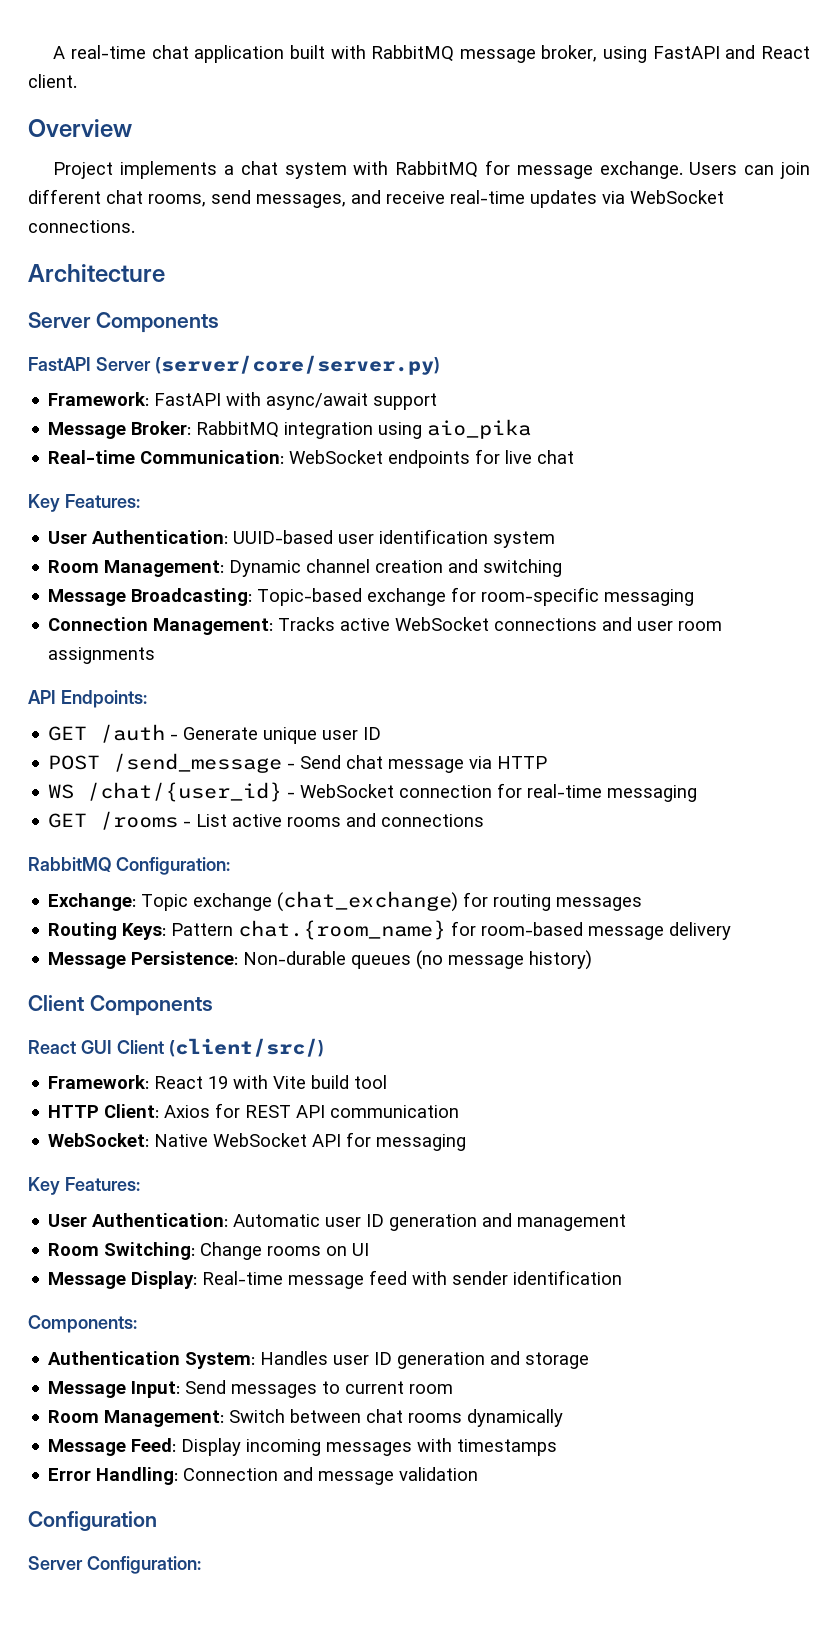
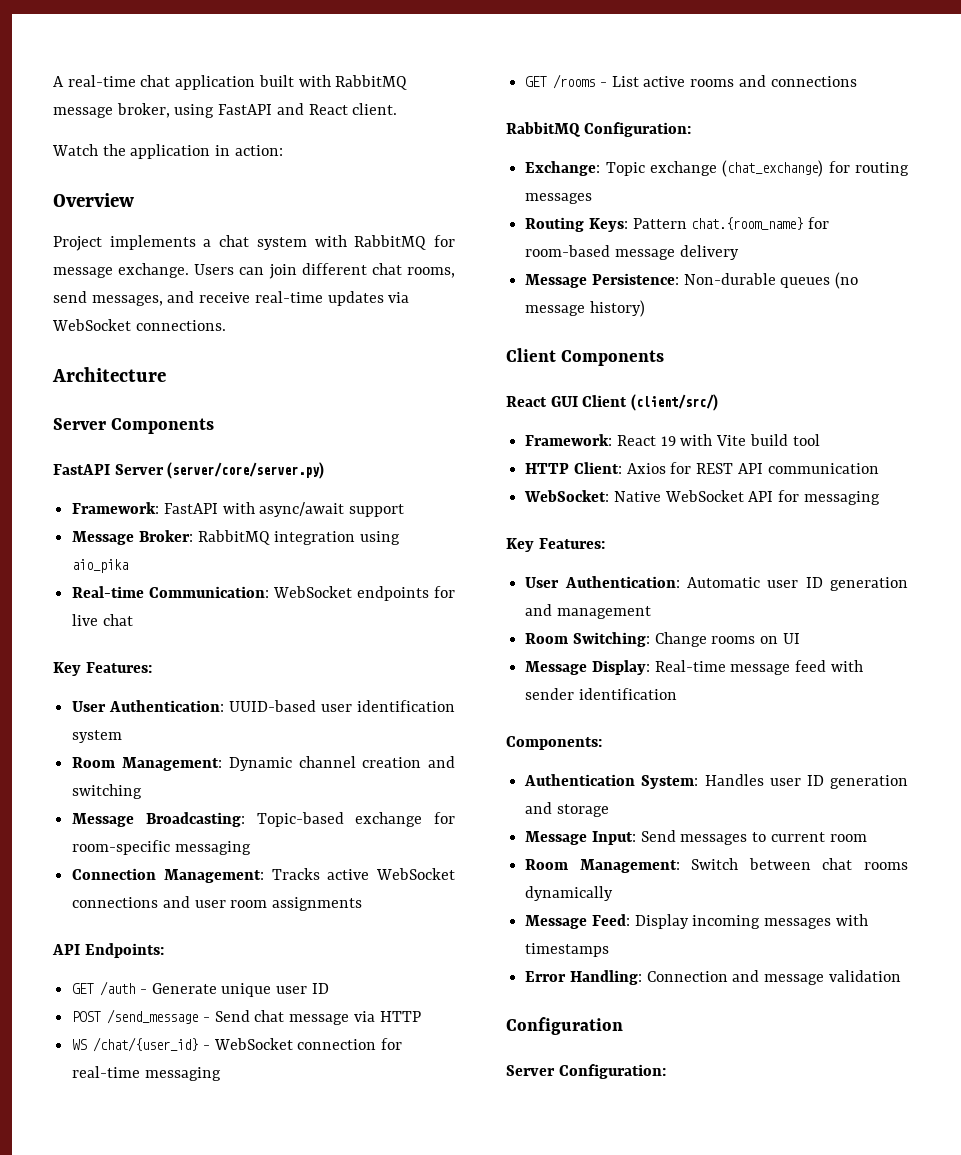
+ Watch the application in action:

